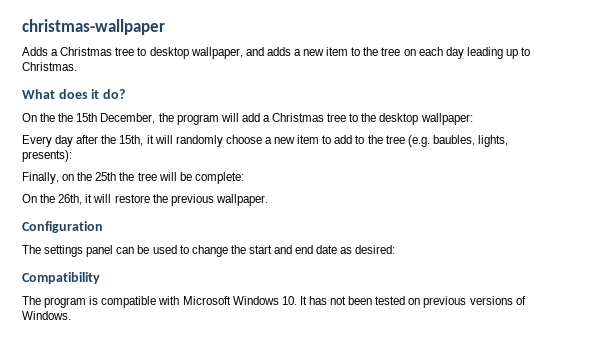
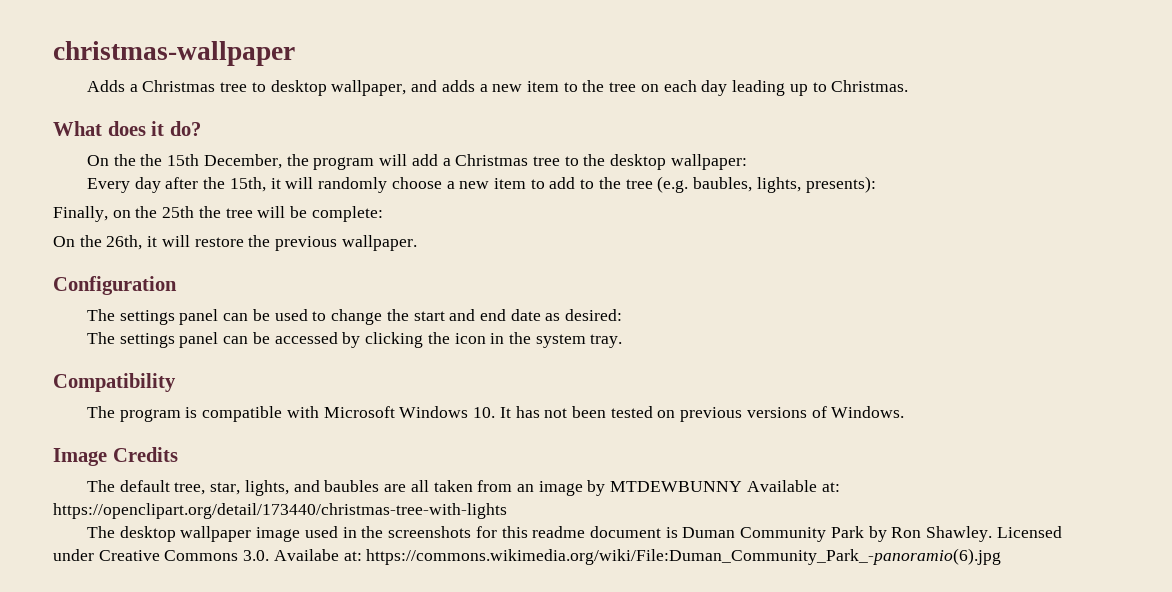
+ The settings panel can be accessed by clicking the icon in the system tray.
+ Image Credits
+ The default tree, star, lights, and baubles are all taken from an image by MTDEWBUNNY Available at: https://openclipart.org/detail/173440/christmas-tree-with-lights
+ The desktop wallpaper image used in the screenshots for this readme document is Duman Community Park by Ron Shawley. Licensed under Creative Commons 3.0. Availabe at: https://commons.wikimedia.org/wiki/File:Duman_Community_Park_-panoramio(6).jpg

